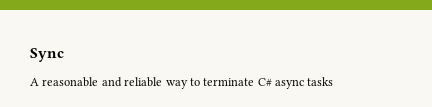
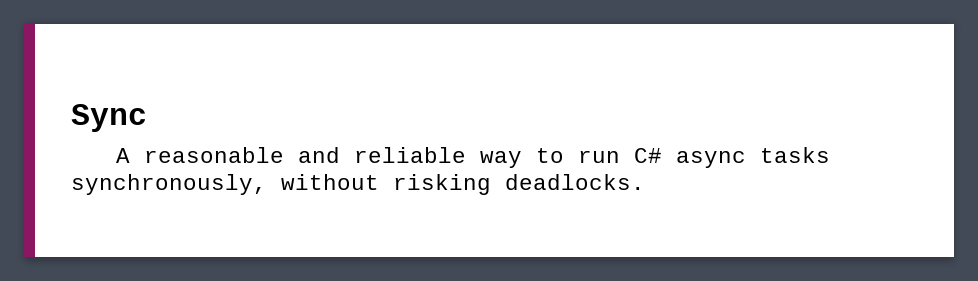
- A reasonable and reliable way to terminate C# async tasks
+ A reasonable and reliable way to run C# async tasks synchronously, without risking deadlocks.

